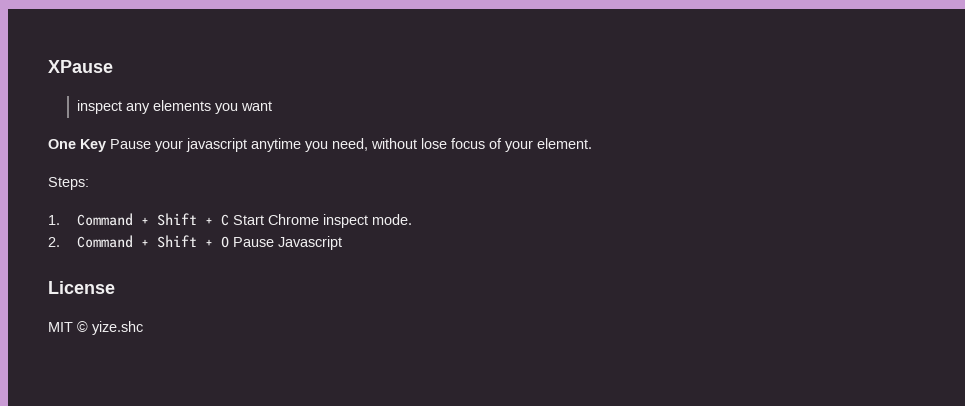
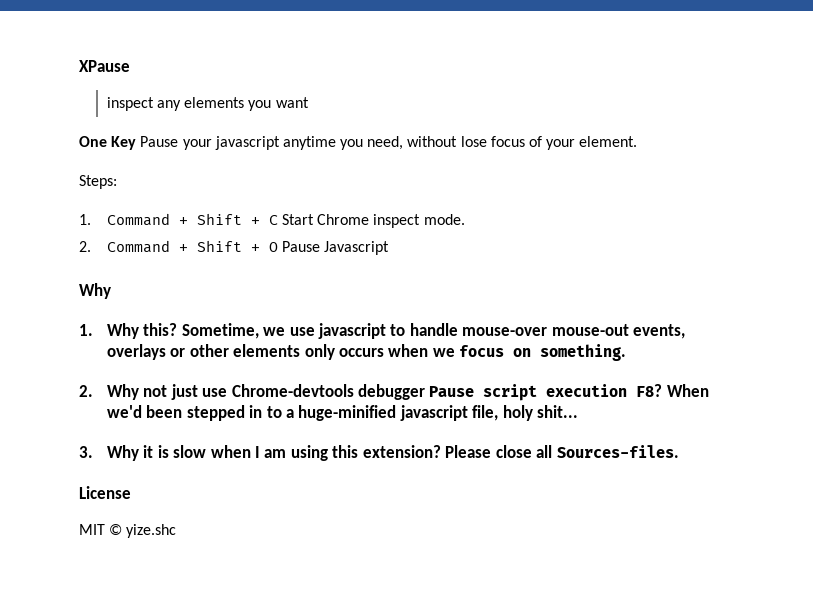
  2. Command + Shift + O Pause Javascript
+ Why
+ 1. Why this? Sometime, we use javascript to handle mouse-over mouse-out events, overlays or other elements only occurs when we focus on something.
+ 2. Why not just use Chrome-devtools debugger Pause script execution F8? When we'd been stepped in to a huge-minified javascript file, holy shit...
+ 3. Why it is slow when I am using this extension? Please close all Sources-files.

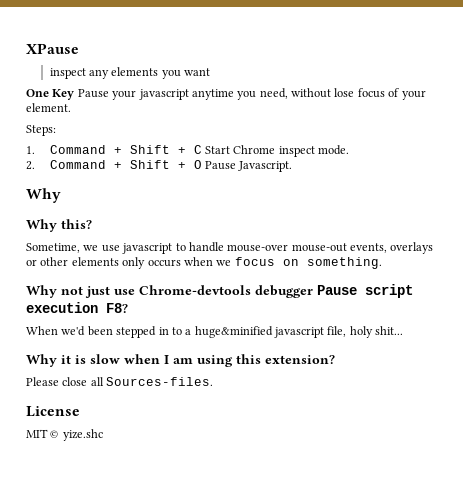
- 2. Command + Shift + O Pause Javascript
+ 2. Command + Shift + O Pause Javascript.
- 1. Why this? Sometime, we use javascript to handle mouse-over mouse-out events, overlays or other elements only occurs when we focus on something.
+ Why this?
+ Sometime, we use javascript to handle mouse-over mouse-out events, overlays or other elements only occurs when we focus on something.
- 2. Why not just use Chrome-devtools debugger Pause script execution F8? When we'd been stepped in to a huge-minified javascript file, holy shit...
+ Why not just use Chrome-devtools debugger Pause script execution F8?
+ When we'd been stepped in to a huge&minified javascript file, holy shit...
- 3. Why it is slow when I am using this extension? Please close all Sources-files.
+ Why it is slow when I am using this extension?
+ Please close all Sources-files.

